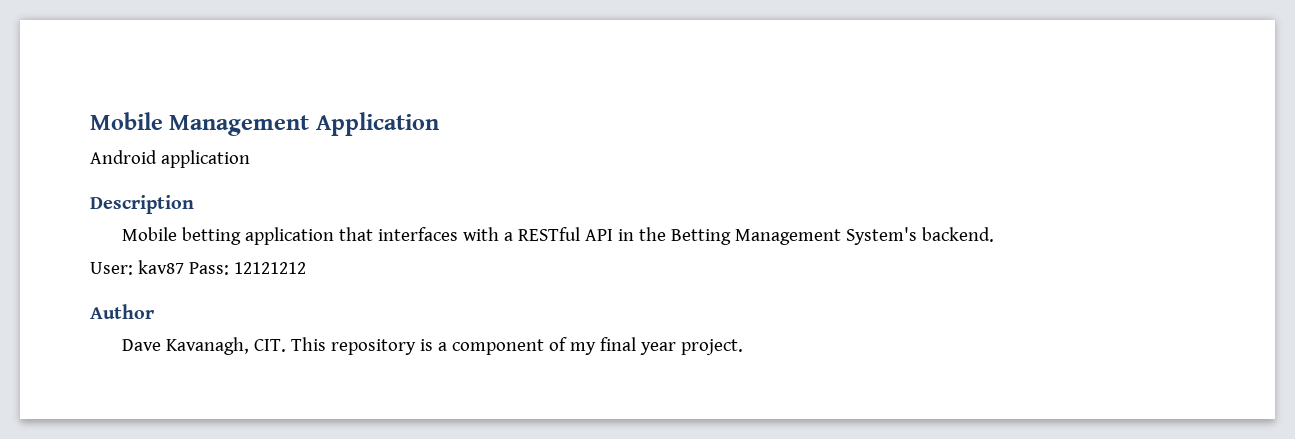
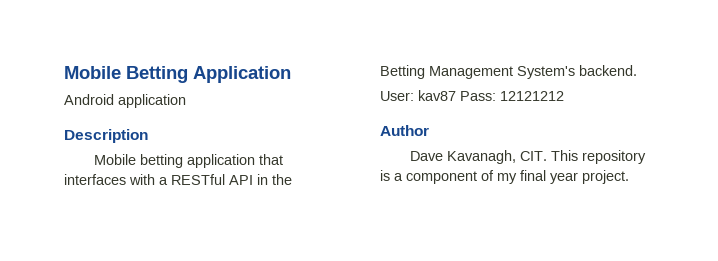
- Mobile Management Application
+ Mobile Betting Application

